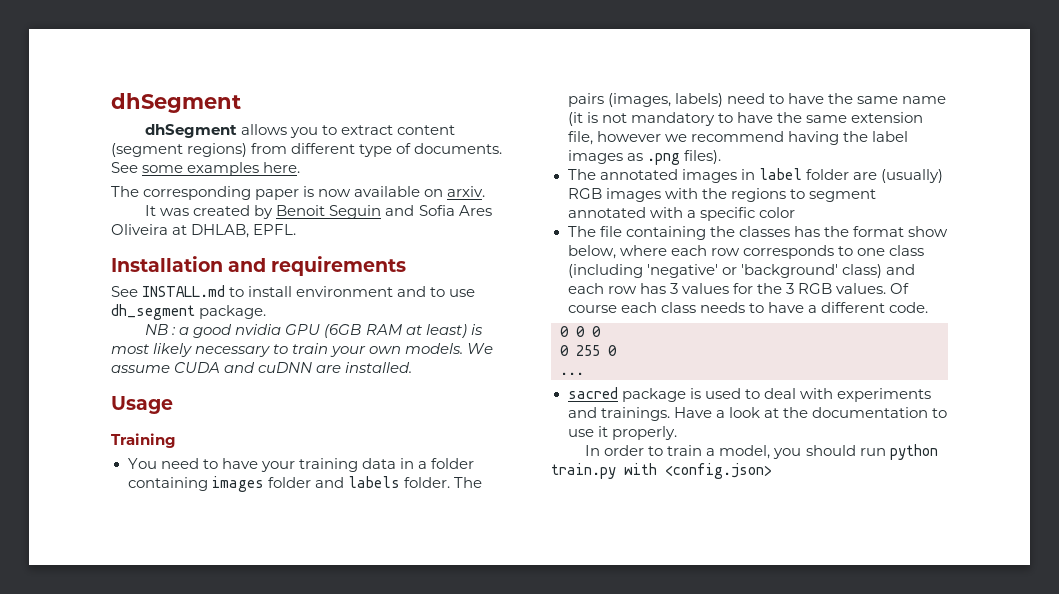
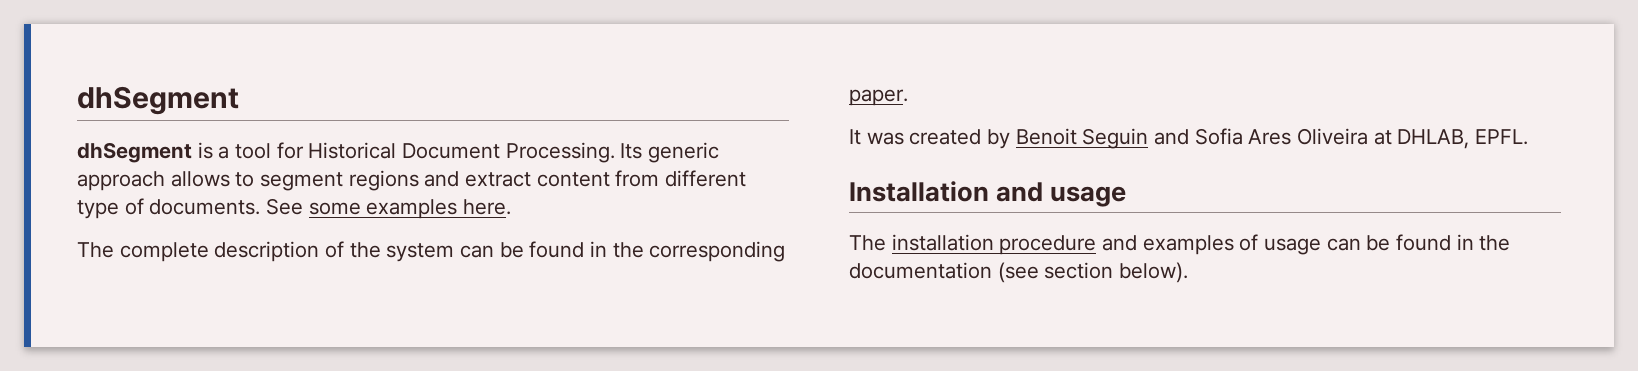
- dhSegment allows you to extract content (segment regions) from different type of documents.
+ dhSegment is a tool for Historical Document Processing. Its generic approach allows to segment regions and extract content from different type of documents.
- The corresponding paper is now available on arxiv.
+ The complete description of the system can be found in the corresponding paper.
- Installation and requirements
- See INSTALL.md to install environment and to use dh_segment package.
- NB : a good nvidia GPU (6GB RAM at least) is most likely necessary to train your own models. We assume CUDA and cuDNN are installed.
- Usage
- Training
- You need to have your training data in a folder containing images folder and labels folder. The pairs (images, labels) need to have the same name (it is not mandatory to have the same extension file, however we recommend having the label images as .png files).
- The annotated images in label folder are (usually) RGB images with the regions to segment annotated with a specific color
- The file containing the classes has the format show below, where each row corresponds to one class (including 'negative' or 'background' class) and each row has 3 values for the 3 RGB values. Of course each class needs to have a different code.
- 0 0 0
- 0 255 0
- ...
- sacred package is used to deal with experiments and trainings. Have a look at the documentation to use it properly.
- In order to train a model, you should run python train.py with <config.json>
+ Installation and usage
+ The installation procedure and examples of usage can be found in the documentation (see section below).

